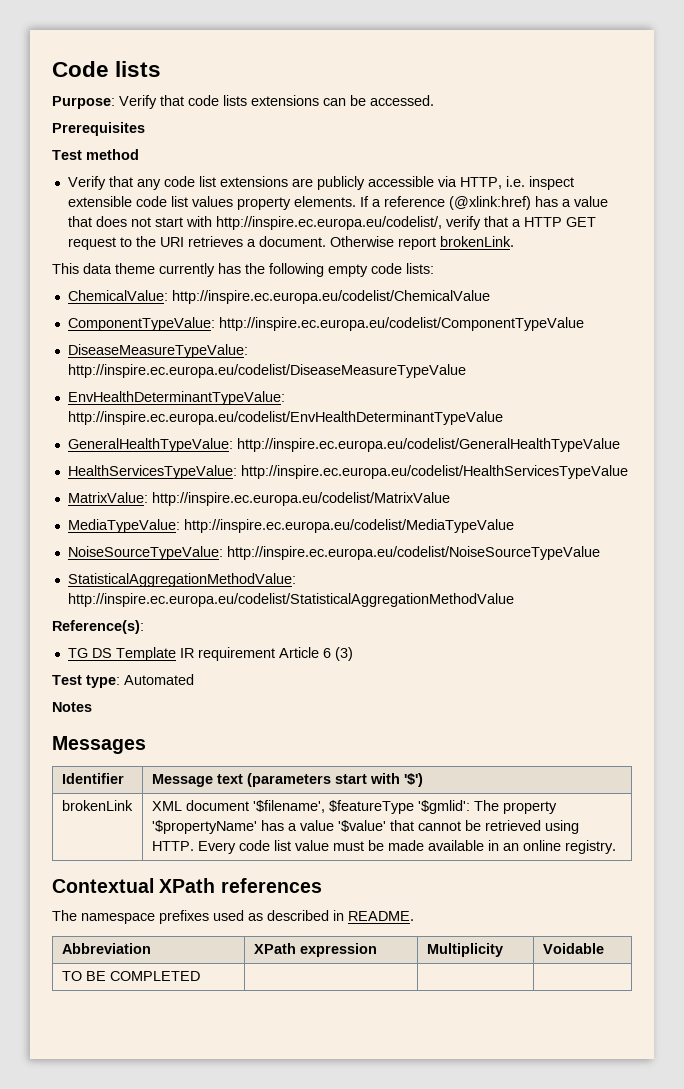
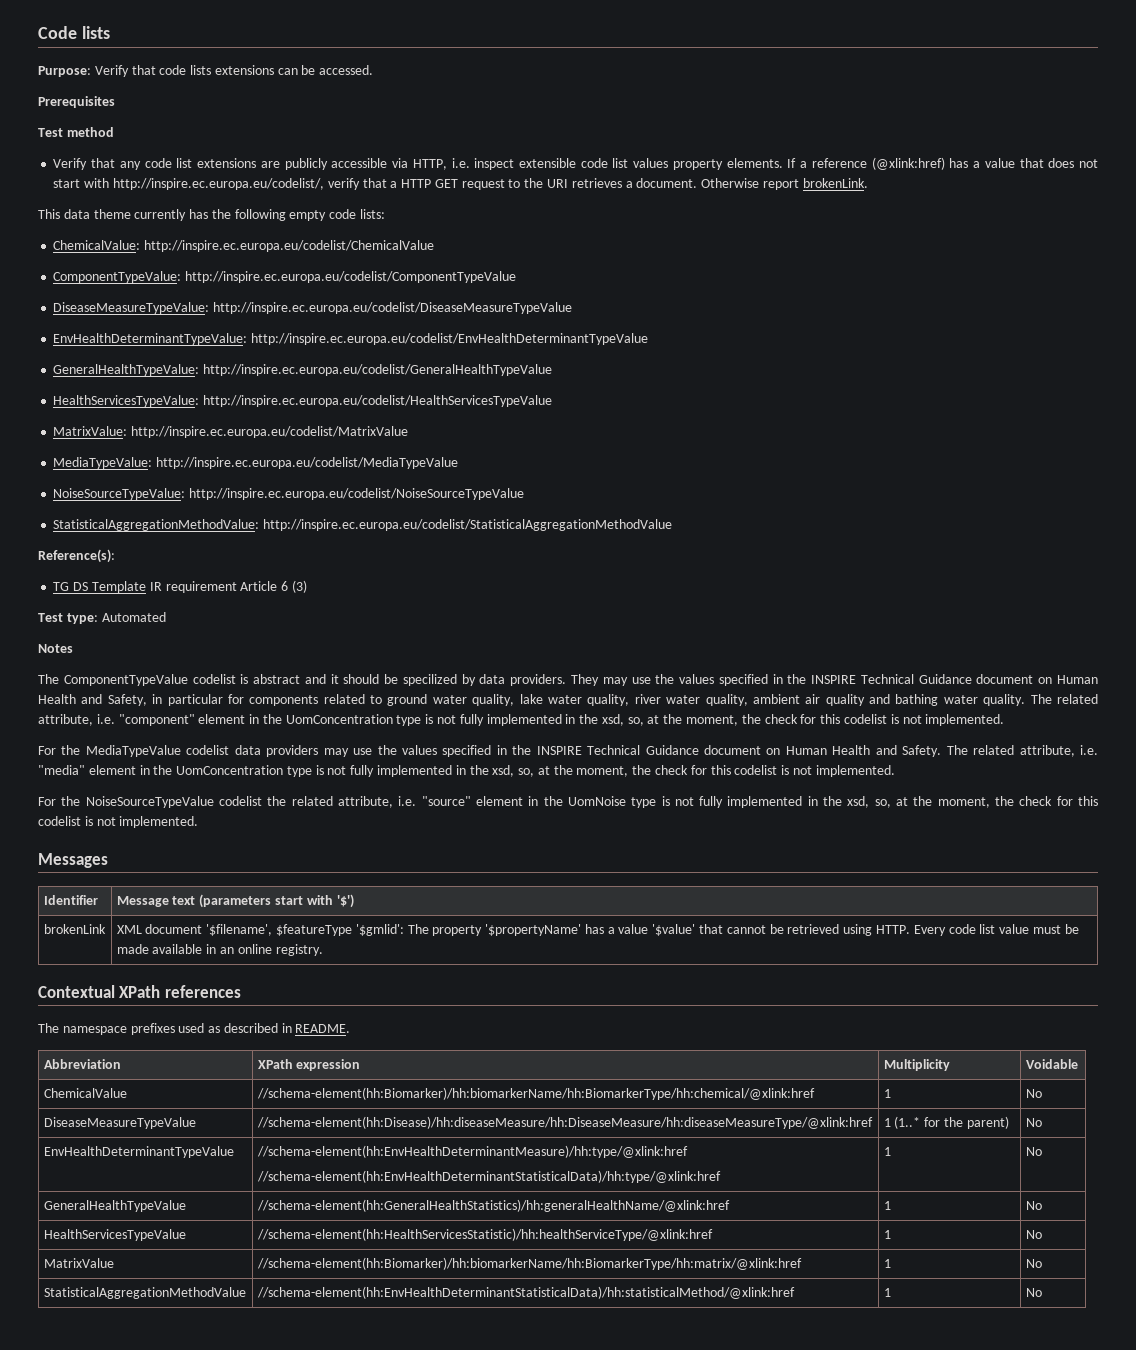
+ The ComponentTypeValue codelist is abstract and it should be specilized by data providers. They may use the values specified in the INSPIRE Technical Guidance document on Human Health and Safety, in particular for components related to ground water quality, lake water quality, river water quality, ambient air quality and bathing water quality. The related attribute, i.e. "component" element in the UomConcentration type is not fully implemented in the xsd, so, at the moment, the check for this codelist is not implemented.
+ For the MediaTypeValue codelist data providers may use the values specified in the INSPIRE Technical Guidance document on Human Health and Safety. The related attribute, i.e. "media" element in the UomConcentration type is not fully implemented in the xsd, so, at the moment, the check for this codelist is not implemented.
+ For the NoiseSourceTypeValue codelist the related attribute, i.e. "source" element in the UomNoise type is not fully implemented in the xsd, so, at the moment, the check for this codelist is not implemented.
- TO BE COMPLETED | | |
+ ChemicalValue | //schema-element(hh:Biomarker)/hh:biomarkerName/hh:BiomarkerType/hh:chemical/@xlink:href | 1 | No
+ DiseaseMeasureTypeValue | //schema-element(hh:Disease)/hh:diseaseMeasure/hh:DiseaseMeasure/hh:diseaseMeasureType/@xlink:href | 1 (1..* for the parent) | No
+ EnvHealthDeterminantTypeValue | //schema-element(hh:EnvHealthDeterminantMeasure)/hh:type/@xlink:href
+ //schema-element(hh:EnvHealthDeterminantStatisticalData)/hh:type/@xlink:href | 1 | No
+ GeneralHealthTypeValue | //schema-element(hh:GeneralHealthStatistics)/hh:generalHealthName/@xlink:href | 1 | No
+ HealthServicesTypeValue | //schema-element(hh:HealthServicesStatistic)/hh:healthServiceType/@xlink:href | 1 | No
+ MatrixValue | //schema-element(hh:Biomarker)/hh:biomarkerName/hh:BiomarkerType/hh:matrix/@xlink:href | 1 | No
+ StatisticalAggregationMethodValue | //schema-element(hh:EnvHealthDeterminantStatisticalData)/hh:statisticalMethod/@xlink:href | 1 | No

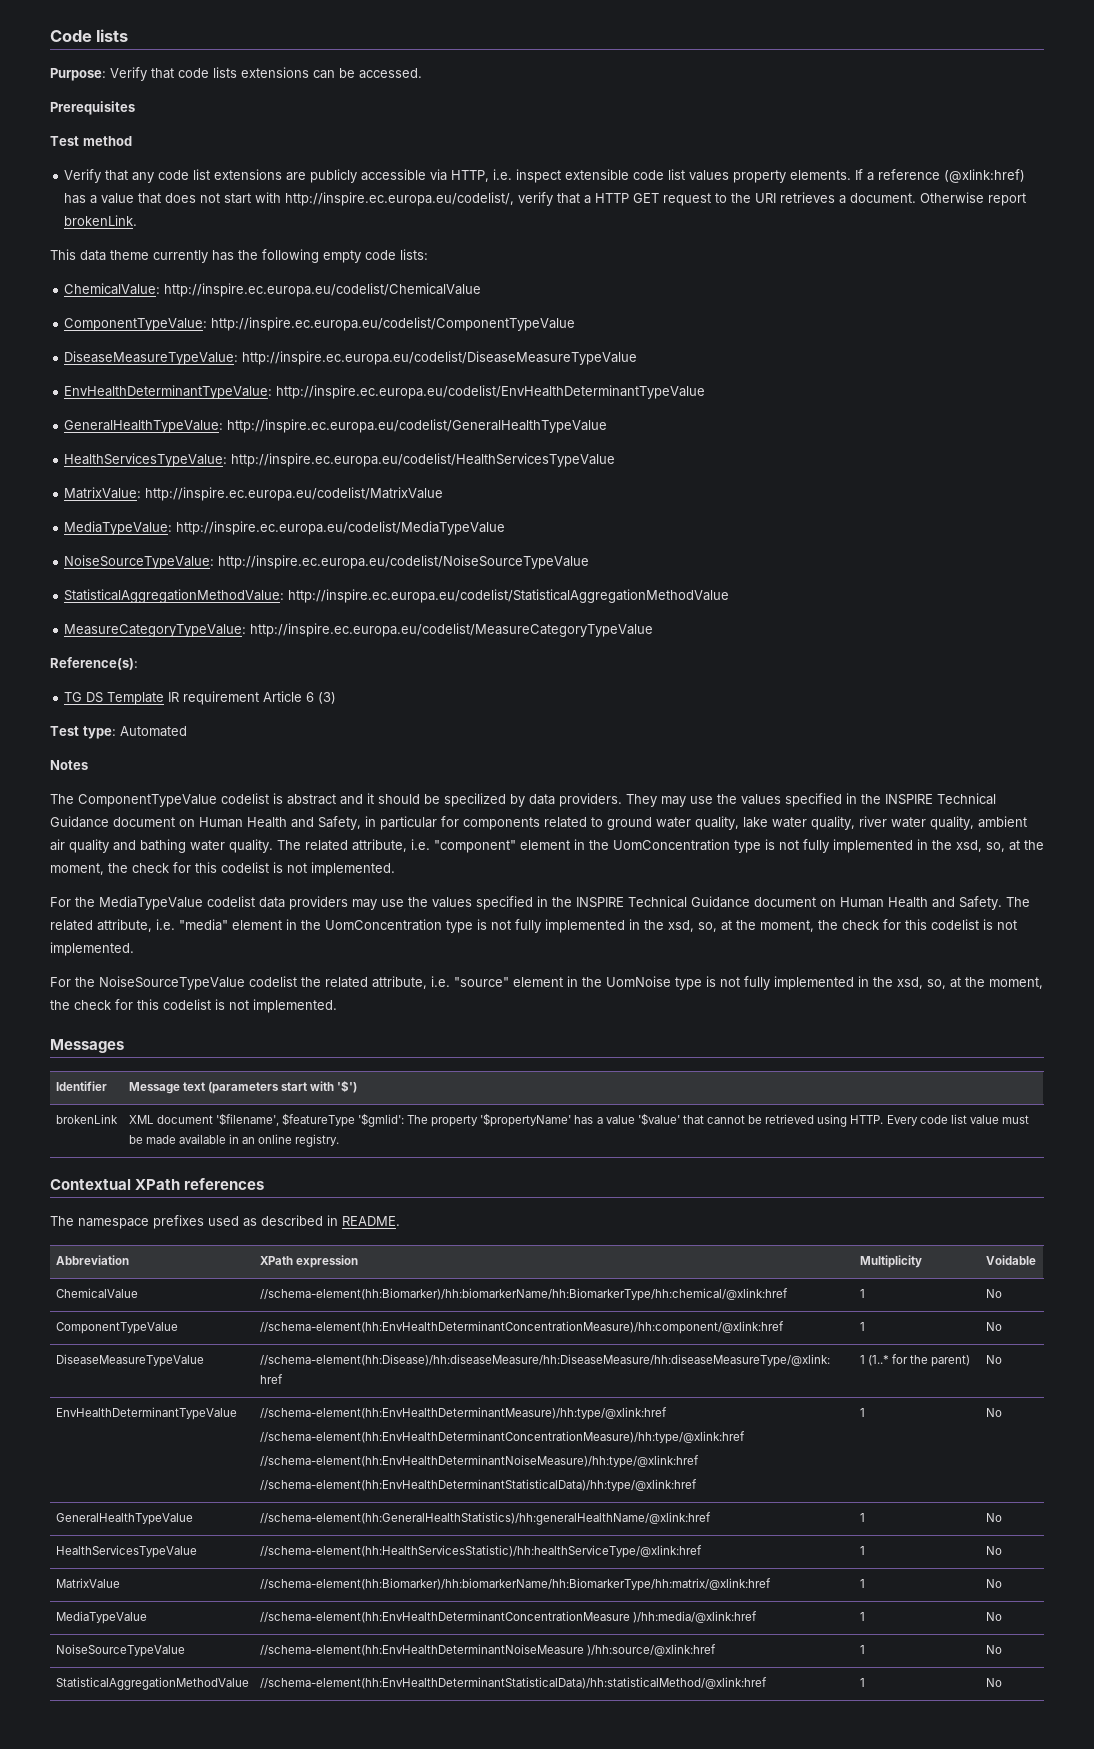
+ MeasureCategoryTypeValue: http://inspire.ec.europa.eu/codelist/MeasureCategoryTypeValue
+ ComponentTypeValue | //schema-element(hh:EnvHealthDeterminantConcentrationMeasure)/hh:component/@xlink:href | 1 | No
  EnvHealthDeterminantTypeValue | //schema-element(hh:EnvHealthDeterminantMeasure)/hh:type/@xlink:href
+ //schema-element(hh:EnvHealthDeterminantConcentrationMeasure)/hh:type/@xlink:href
+ //schema-element(hh:EnvHealthDeterminantNoiseMeasure)/hh:type/@xlink:href
+ MediaTypeValue | //schema-element(hh:EnvHealthDeterminantConcentrationMeasure )/hh:media/@xlink:href | 1 | No
+ NoiseSourceTypeValue | //schema-element(hh:EnvHealthDeterminantNoiseMeasure )/hh:source/@xlink:href | 1 | No

